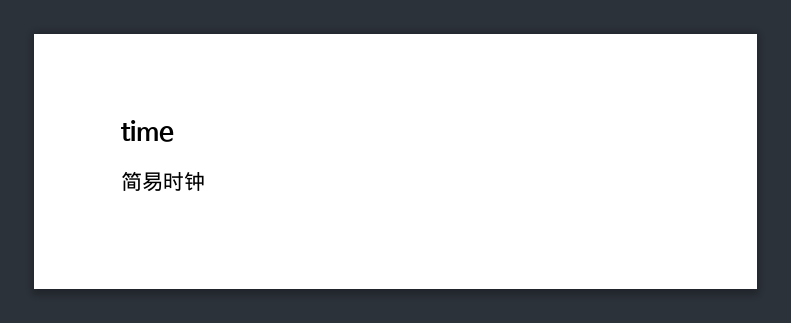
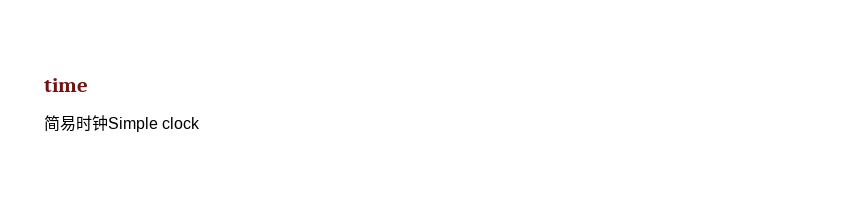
- 简易时钟
+ 简易时钟Simple clock

